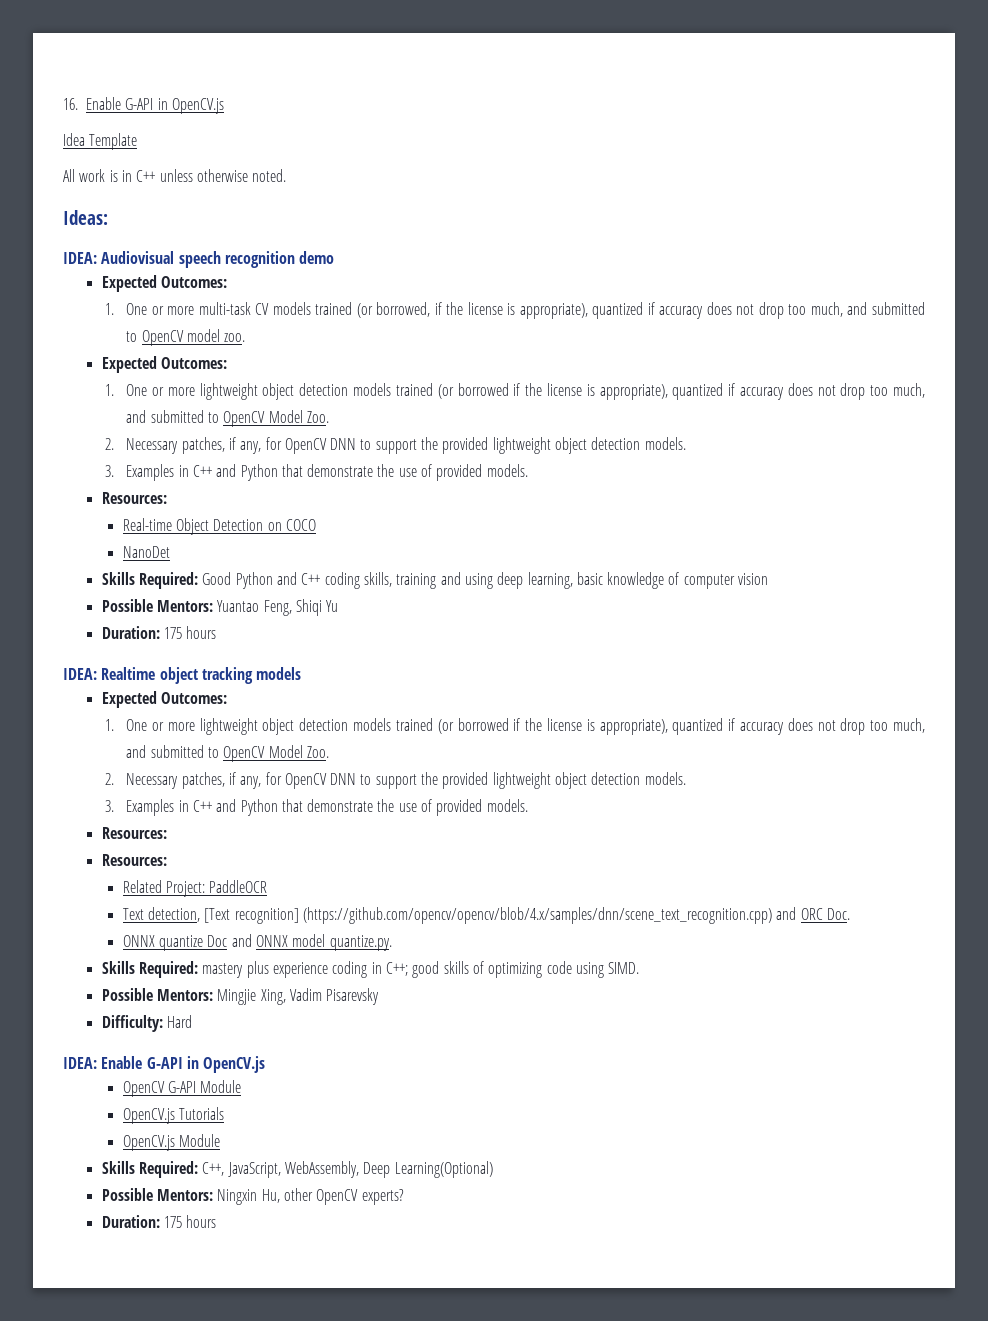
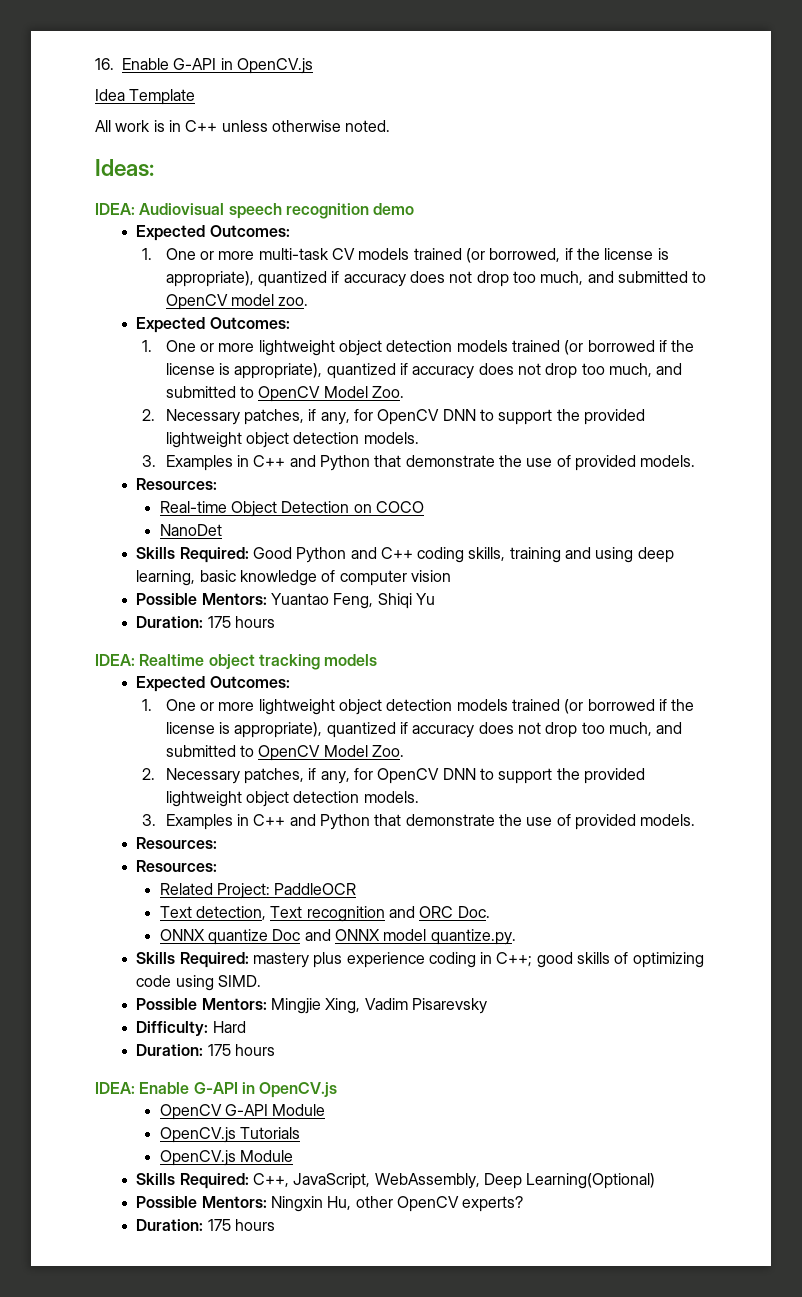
- Text detection, [Text recognition] (https://github.com/opencv/opencv/blob/4.x/samples/dnn/scene_text_recognition.cpp) and ORC Doc.
+ Text detection, Text recognition and ORC Doc.
  Difficulty: Hard
+ Duration: 175 hours

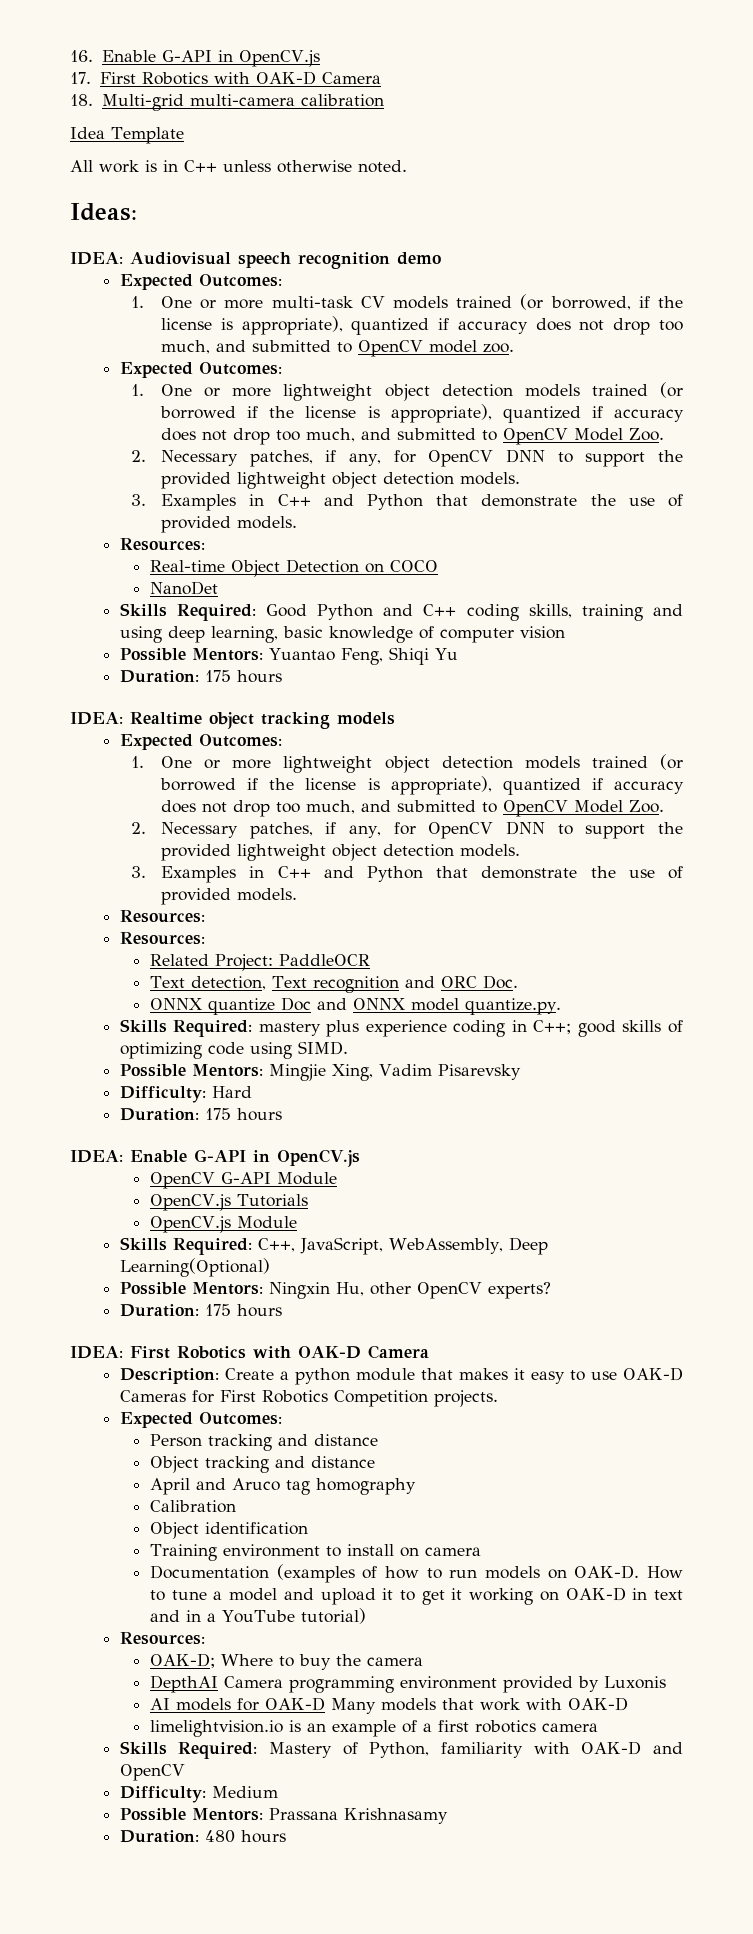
+ 17. First Robotics with OAK-D Camera
+ 18. Multi-grid multi-camera calibration
+ IDEA: First Robotics with OAK-D Camera
+ Description: Create a python module that makes it easy to use OAK-D Cameras for First Robotics Competition projects.
+ Expected Outcomes:
+ Person tracking and distance
+ Object tracking and distance
+ April and Aruco tag homography
+ Calibration
+ Object identification
+ Training environment to install on camera
+ Documentation (examples of how to run models on OAK-D. How to tune a model and upload it to get it working on OAK-D in text and in a YouTube tutorial)
+ Resources:
+ OAK-D; Where to buy the camera
+ DepthAI Camera programming environment provided by Luxonis
+ AI models for OAK-D Many models that work with OAK-D
+ limelightvision.io is an example of a first robotics camera
+ Skills Required: Mastery of Python, familiarity with OAK-D and OpenCV
+ Difficulty: Medium
+ Possible Mentors: Prassana Krishnasamy
+ Duration: 480 hours

